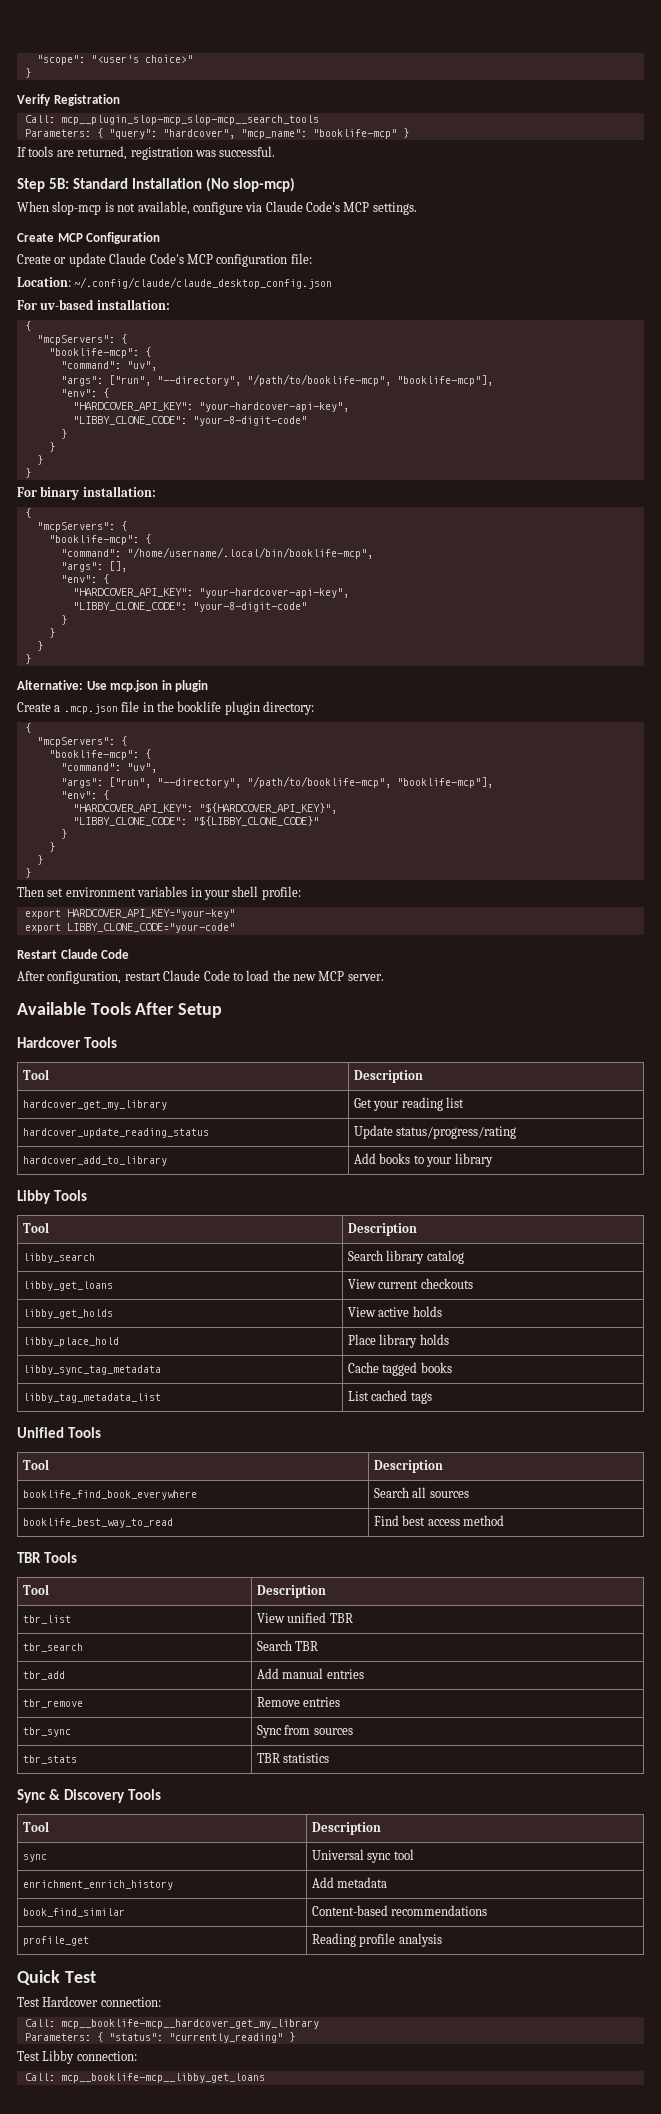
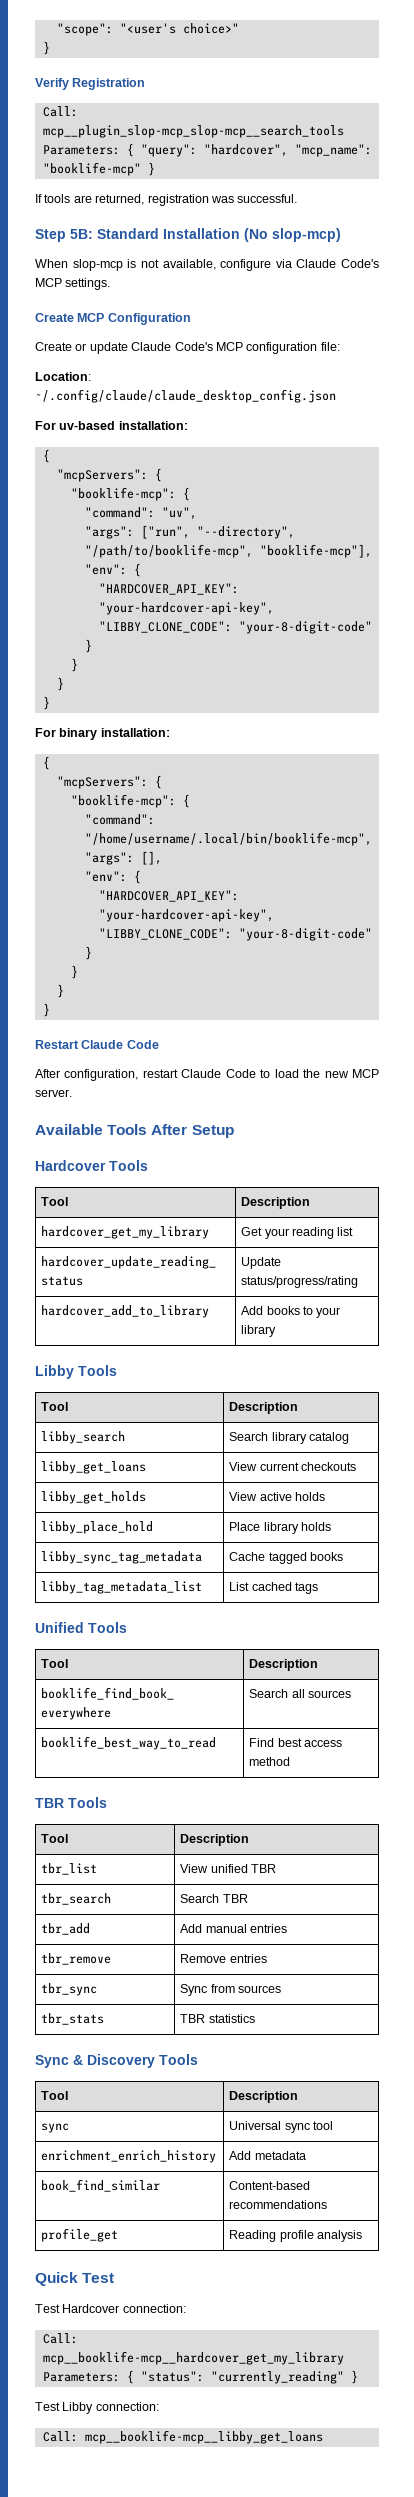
- Alternative: Use mcp.json in plugin
- Create a .mcp.json file in the booklife plugin directory:
- {
- "mcpServers": {
- "booklife-mcp": {
- "command": "uv",
- "args": ["run", "--directory", "/path/to/booklife-mcp", "booklife-mcp"],
- "env": {
- "HARDCOVER_API_KEY": "${HARDCOVER_API_KEY}",
- "LIBBY_CLONE_CODE": "${LIBBY_CLONE_CODE}"
- }
- }
- }
- }
- Then set environment variables in your shell profile:
- export HARDCOVER_API_KEY="your-key"
- export LIBBY_CLONE_CODE="your-code"

